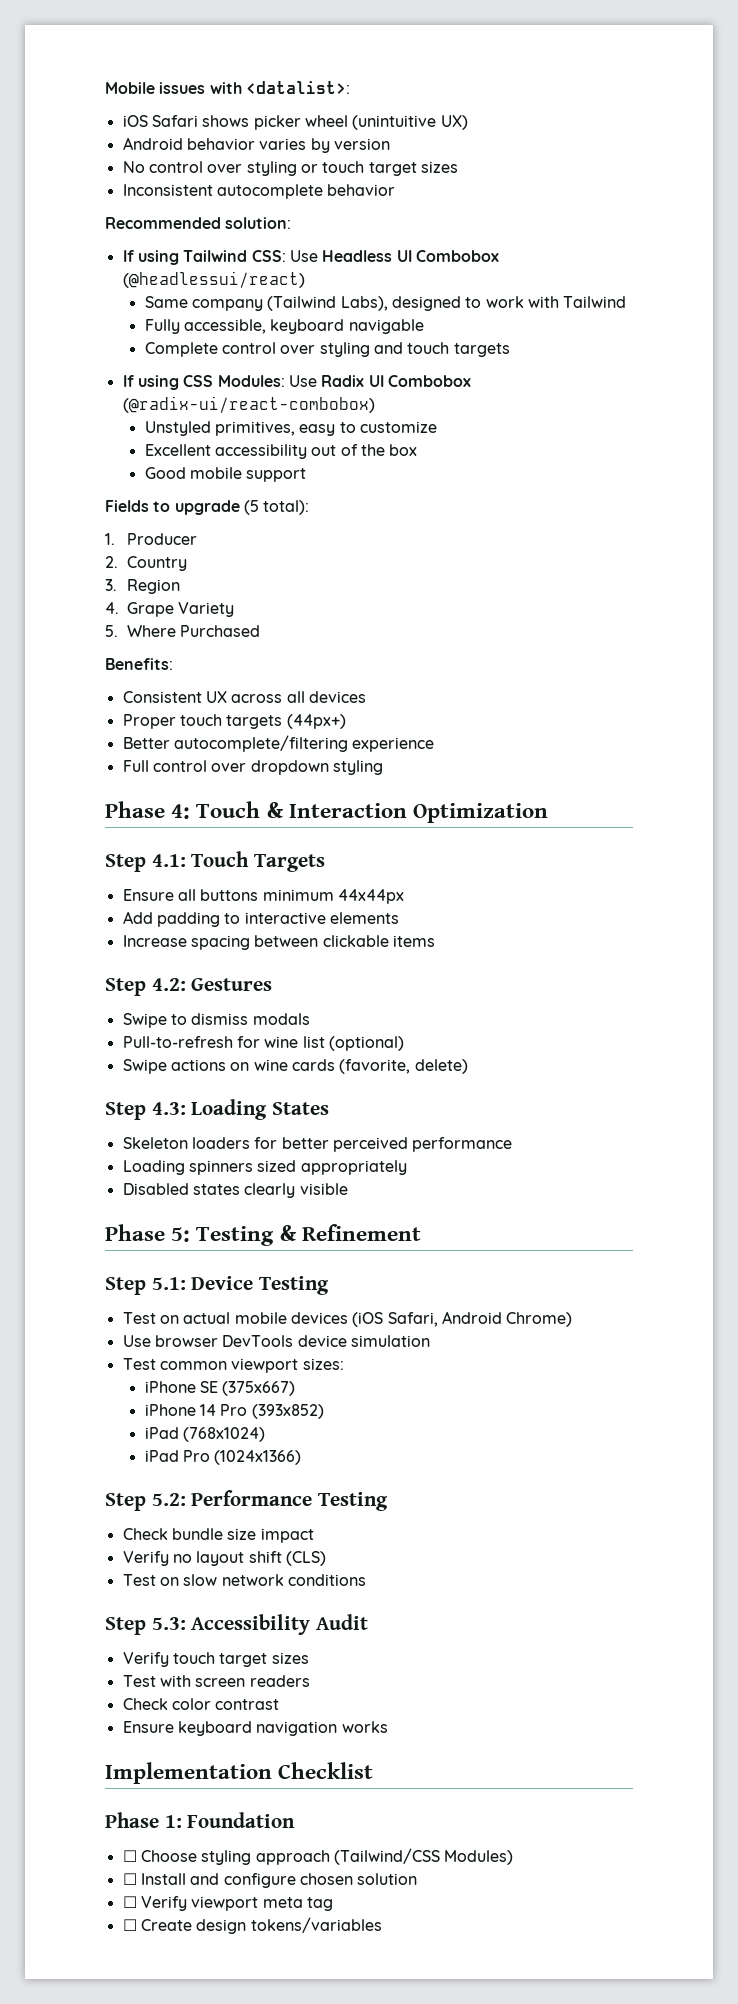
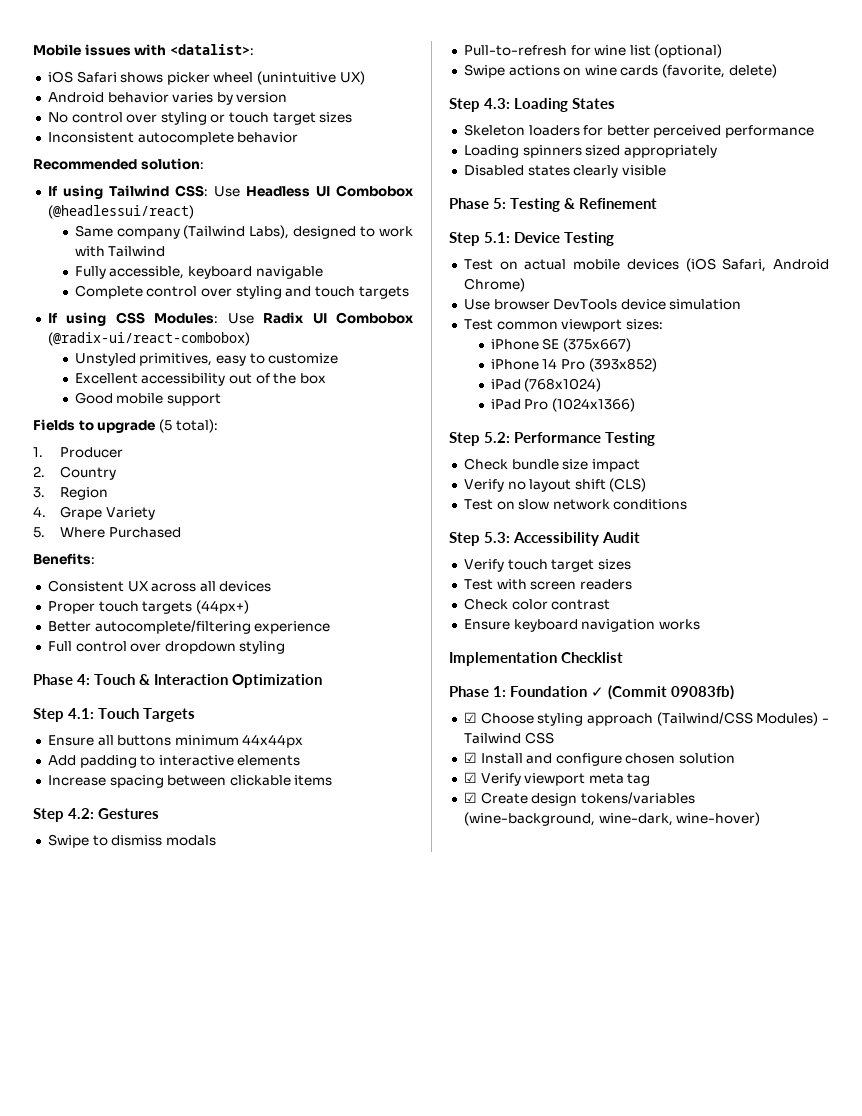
- Phase 1: Foundation
- ☐ Choose styling approach (Tailwind/CSS Modules)
- ☐ Install and configure chosen solution
+ Phase 1: Foundation ✓ (Commit 09083fb)
+ ☑ Choose styling approach (Tailwind/CSS Modules) - Tailwind CSS
+ ☑ Install and configure chosen solution
- ☐ Verify viewport meta tag
+ ☑ Verify viewport meta tag
- ☐ Create design tokens/variables
+ ☑ Create design tokens/variables (wine-background, wine-dark, wine-hover)

